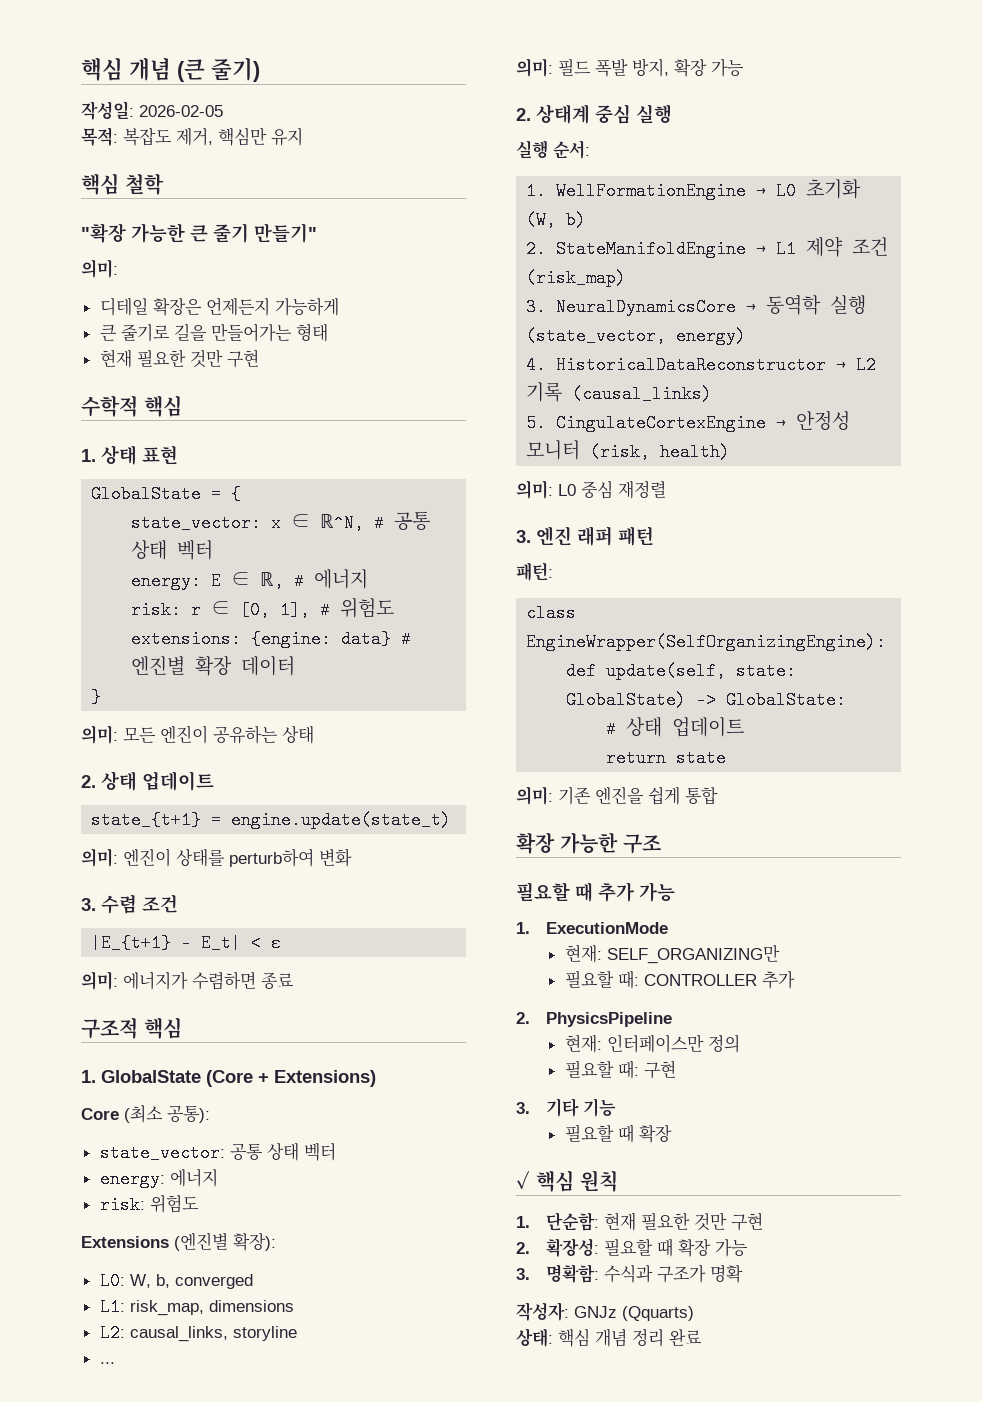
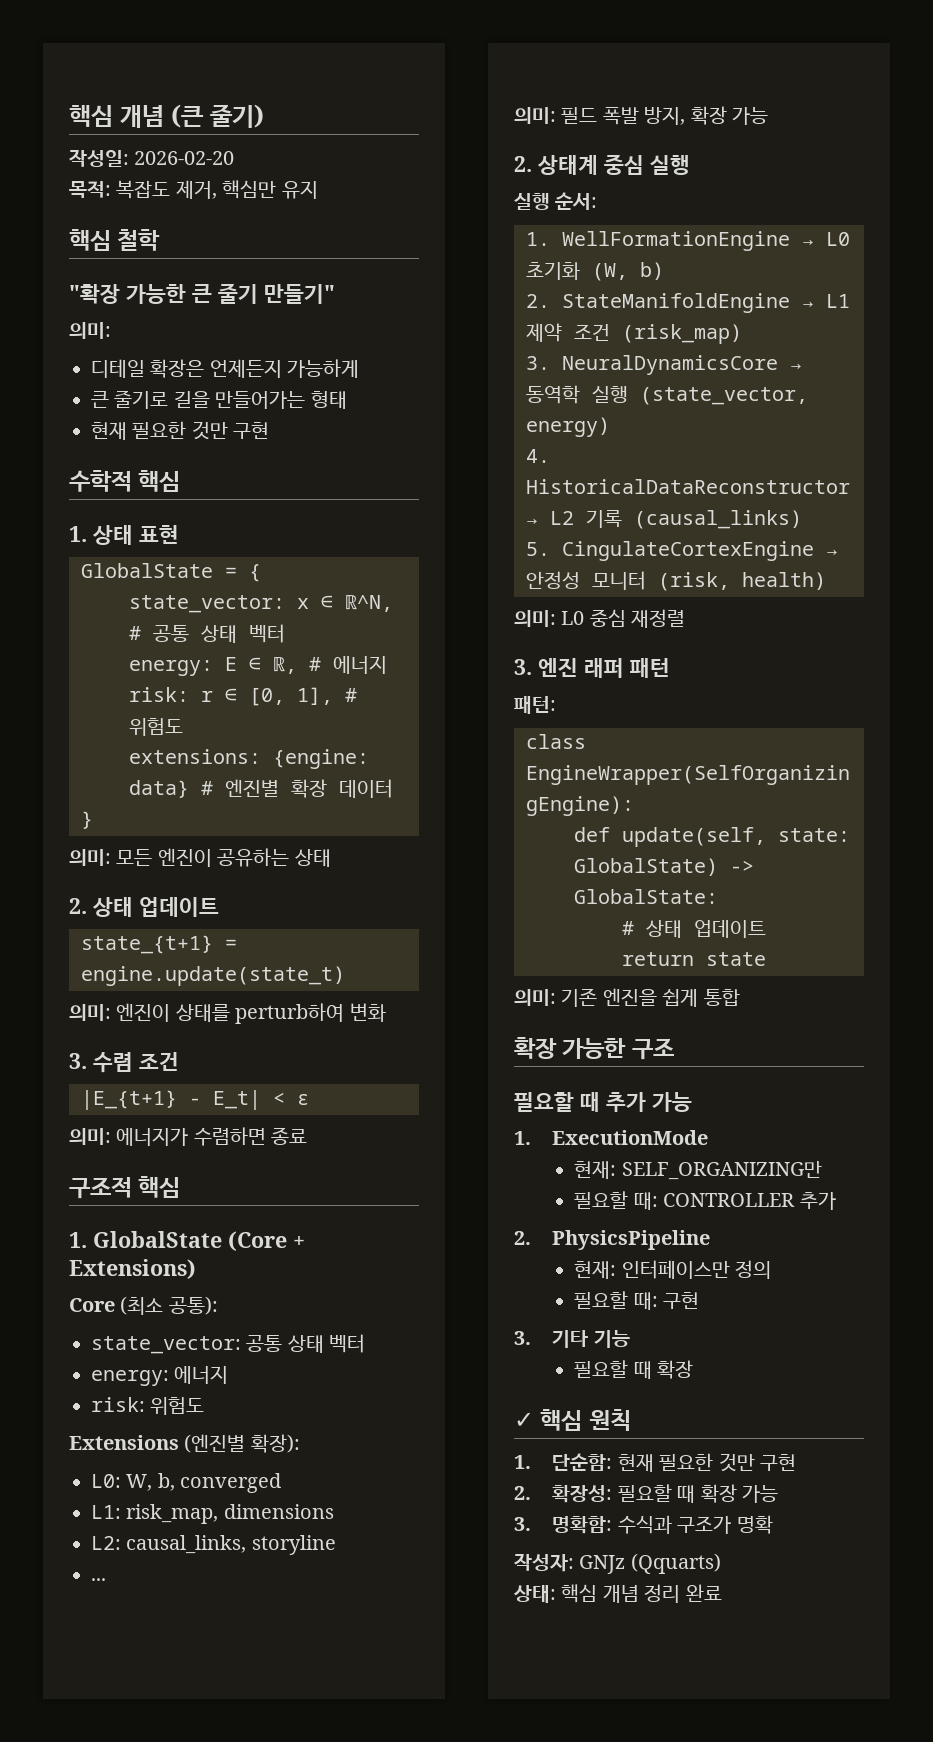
- 작성일: 2026-02-05
+ 작성일: 2026-02-20

